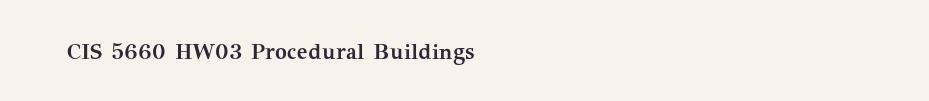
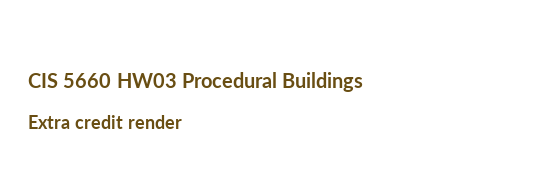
+ Extra credit render

